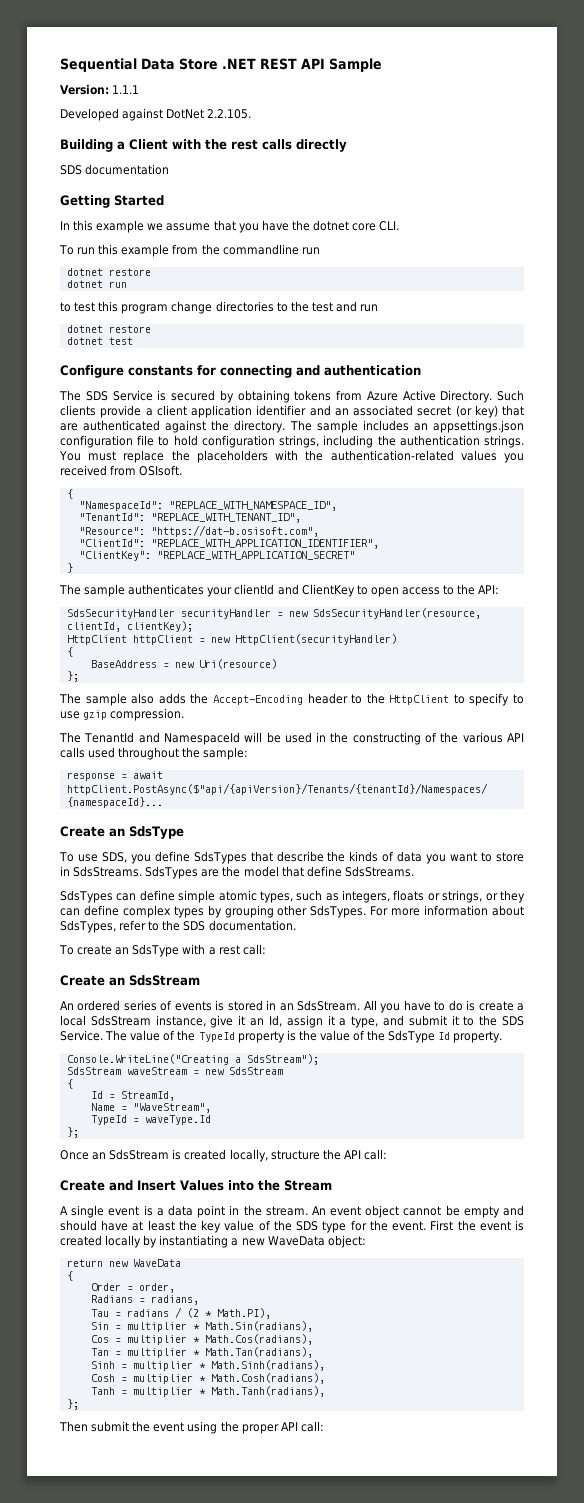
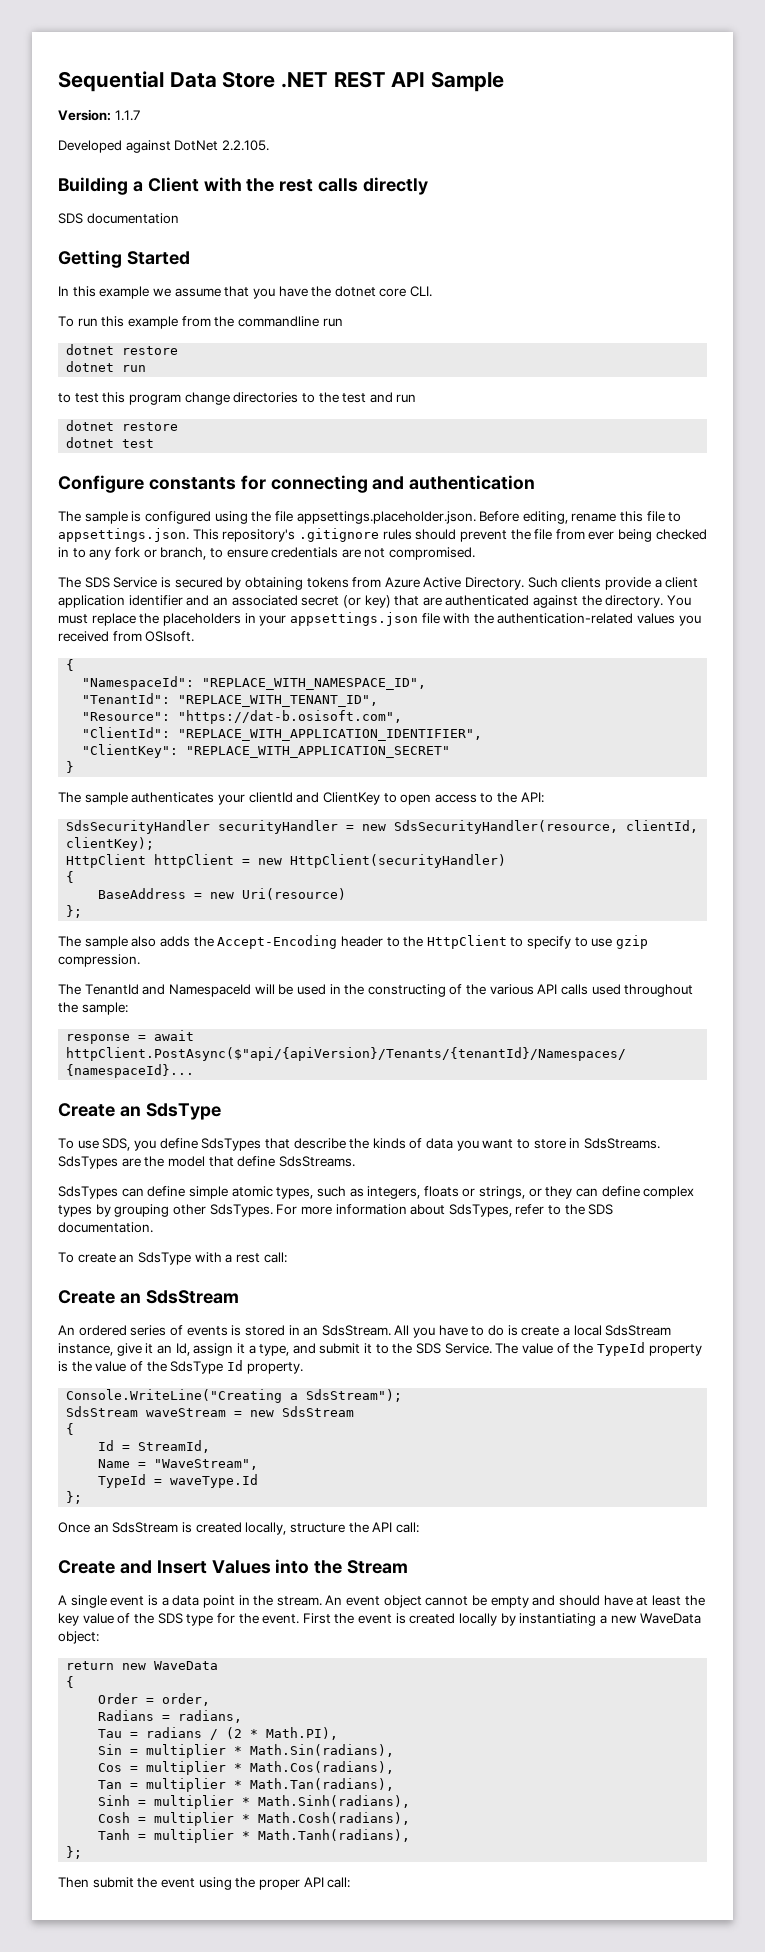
- Version: 1.1.1
+ Version: 1.1.7
+ The sample is configured using the file appsettings.placeholder.json. Before editing, rename this file to appsettings.json. This repository's .gitignore rules should prevent the file from ever being checked in to any fork or branch, to ensure credentials are not compromised.
- The sample includes an appsettings.json configuration file to hold configuration strings, including the authentication strings.
- You must replace the placeholders with the authentication-related values you received from OSIsoft.
+ You must replace the placeholders in your appsettings.json file with the authentication-related values you received from OSIsoft.

